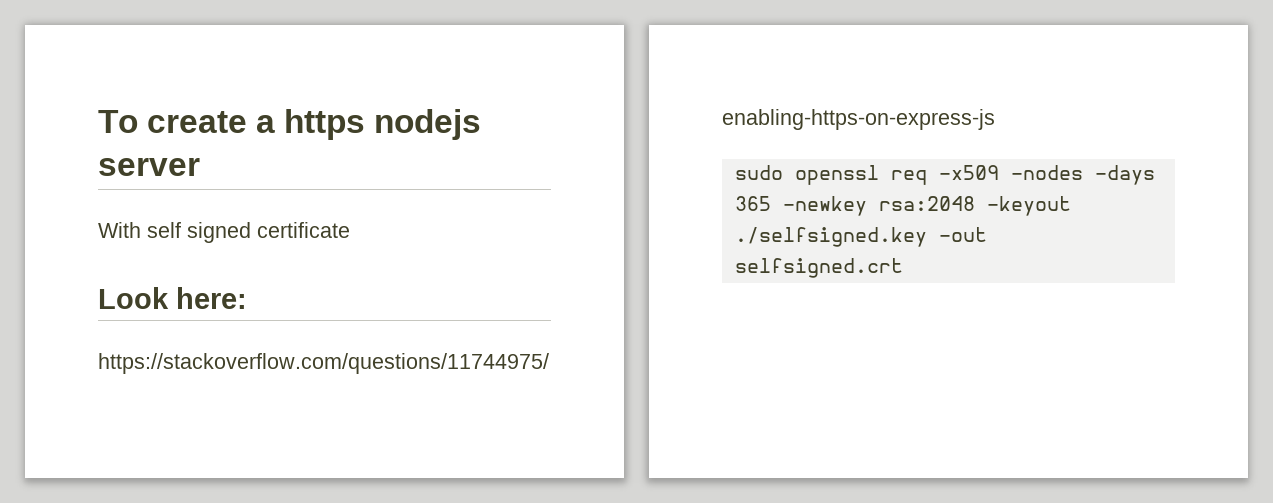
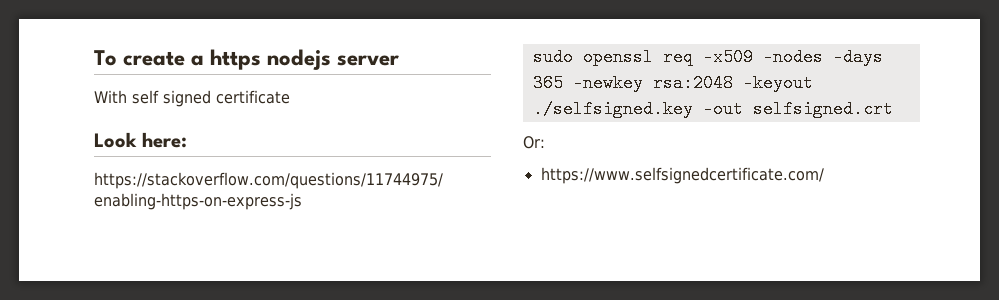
+ Or:
+ https://www.selfsignedcertificate.com/

